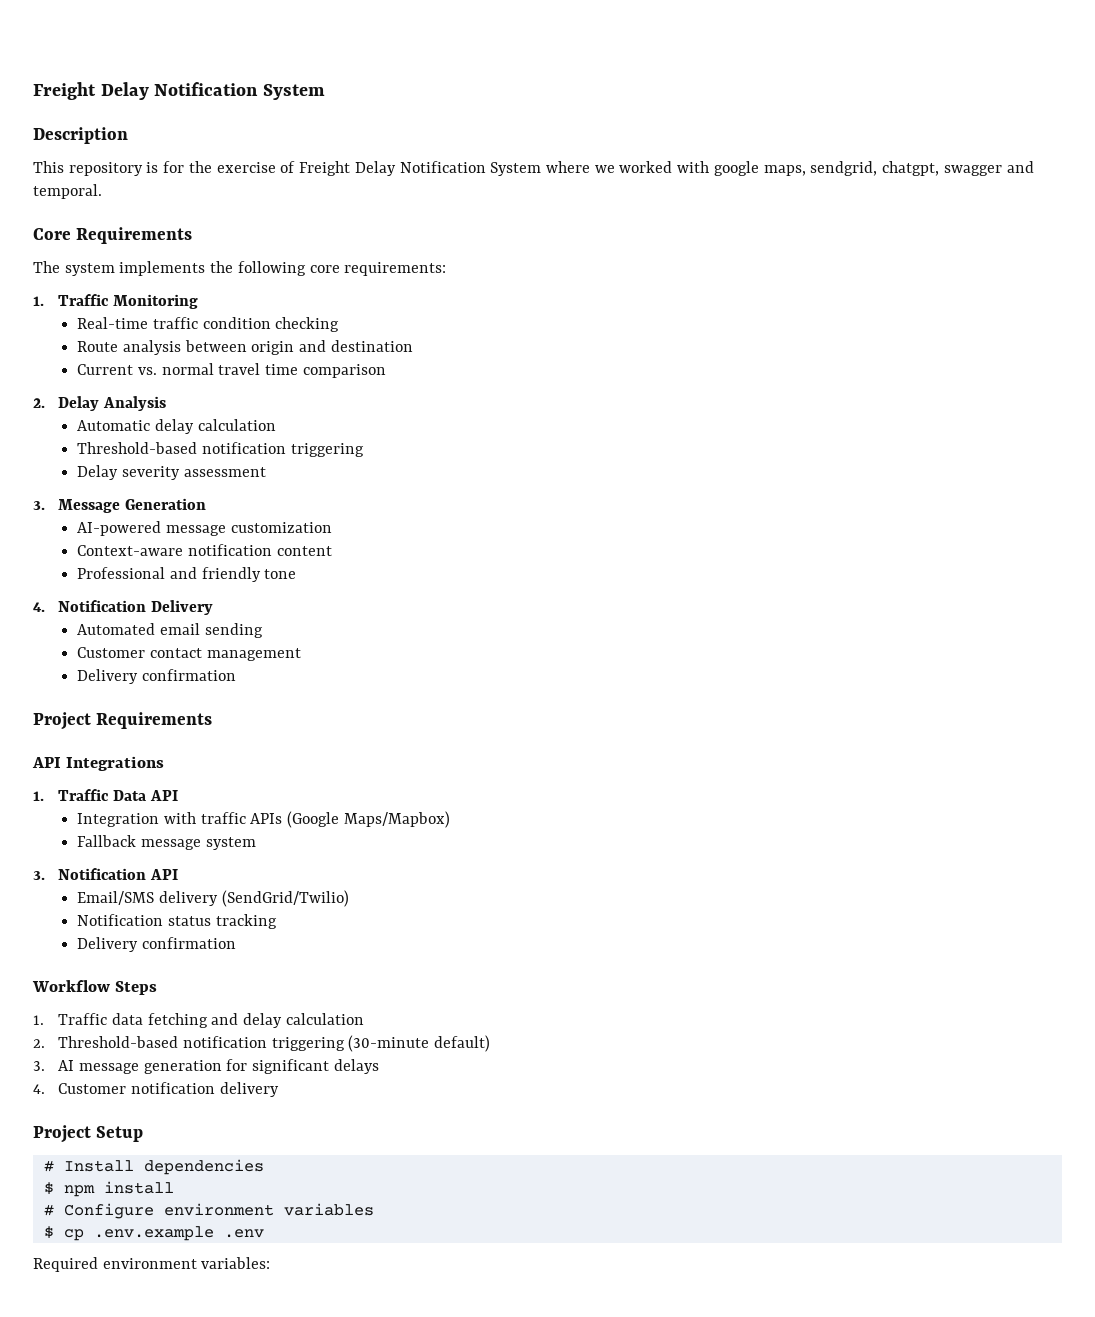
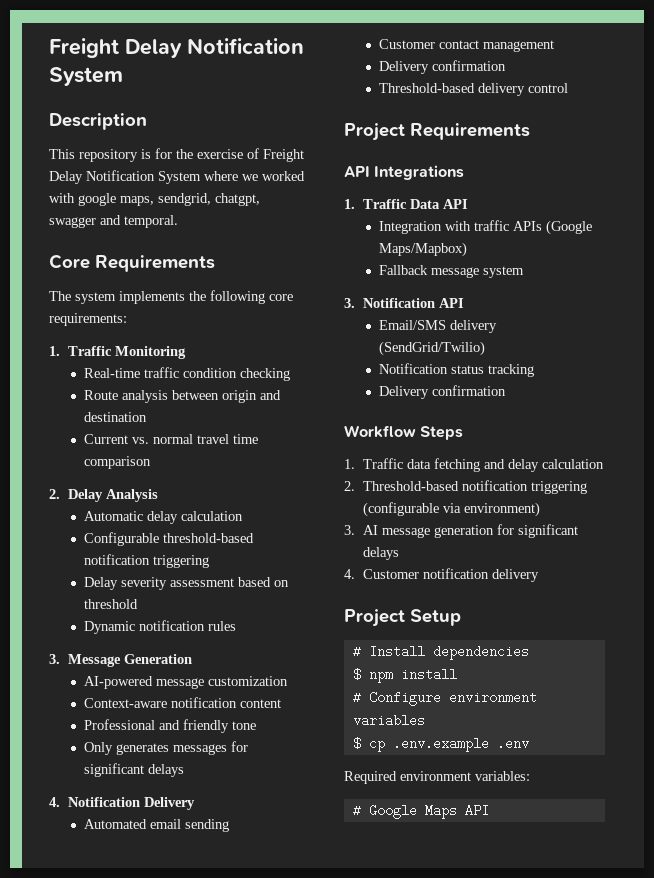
  Automatic delay calculation
- Threshold-based notification triggering
+ Configurable threshold-based notification triggering
- Delay severity assessment
+ Delay severity assessment based on threshold
+ Dynamic notification rules
+ Only generates messages for significant delays
+ Threshold-based delivery control
- 2. Threshold-based notification triggering (30-minute default)
+ 2. Threshold-based notification triggering (configurable via environment)
+ # Google Maps API

